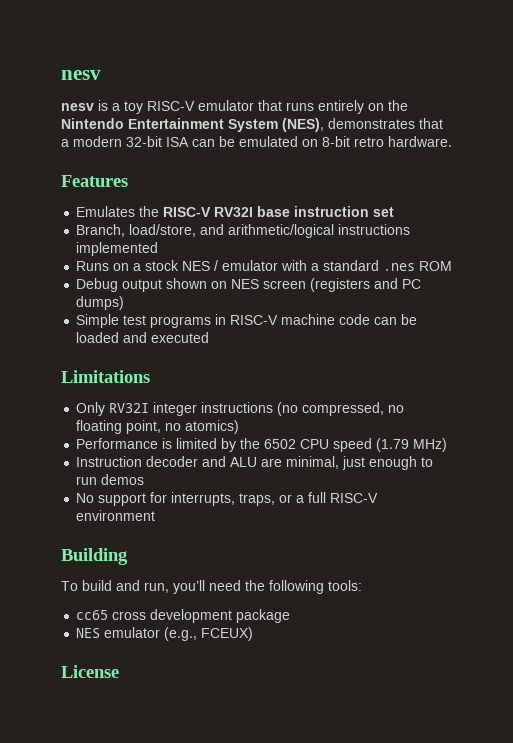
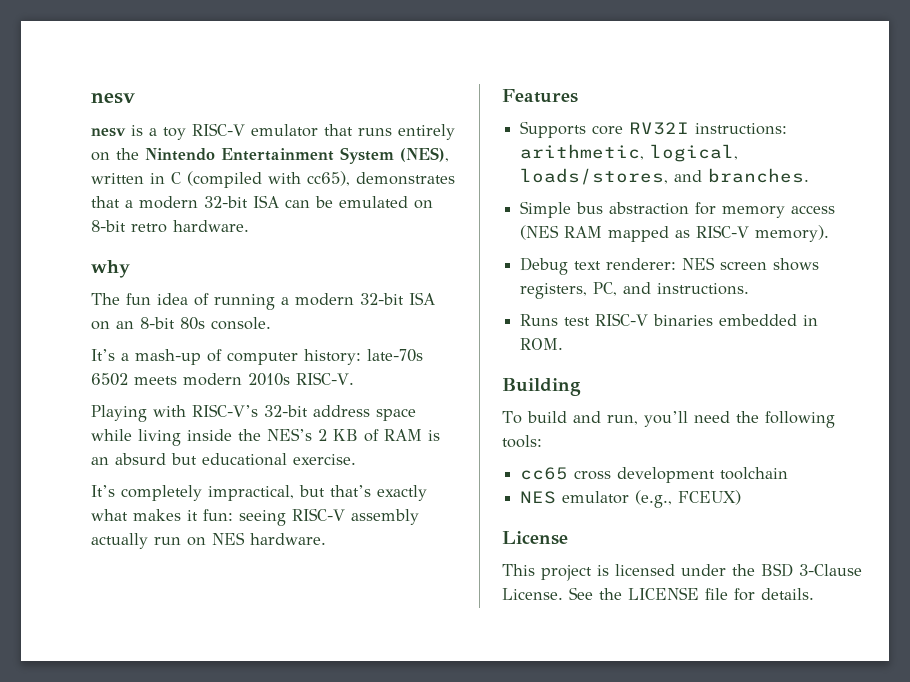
- nesv is a toy RISC-V emulator that runs entirely on the Nintendo Entertainment System (NES), demonstrates that a modern 32-bit ISA can be emulated on 8-bit retro hardware.
+ nesv is a toy RISC-V emulator that runs entirely on the Nintendo Entertainment System (NES), written in C (compiled with cc65), demonstrates that a modern 32-bit ISA can be emulated on 8-bit retro hardware.
+ why
+ The fun idea of running a modern 32-bit ISA on an 8-bit 80s console.
+ It’s a mash-up of computer history: late-70s 6502 meets modern 2010s RISC-V.
+ Playing with RISC-V’s 32-bit address space while living inside the NES’s 2 KB of RAM is an absurd but educational exercise.
+ It’s completely impractical, but that’s exactly what makes it fun: seeing RISC-V assembly actually run on NES hardware.
  Features
- Emulates the RISC-V RV32I base instruction set
- Branch, load/store, and arithmetic/logical instructions implemented
- Runs on a stock NES / emulator with a standard .nes ROM
- Debug output shown on NES screen (registers and PC dumps)
- Simple test programs in RISC-V machine code can be loaded and executed
- Limitations
- Only RV32I integer instructions (no compressed, no floating point, no atomics)
- Performance is limited by the 6502 CPU speed (1.79 MHz)
- Instruction decoder and ALU are minimal, just enough to run demos
- No support for interrupts, traps, or a full RISC-V environment
+ Supports core RV32I instructions: arithmetic, logical, loads/stores, and branches.
+ Simple bus abstraction for memory access (NES RAM mapped as RISC-V memory).
+ Debug text renderer: NES screen shows registers, PC, and instructions.
+ Runs test RISC-V binaries embedded in ROM.
- cc65 cross development package
+ cc65 cross development toolchain
+ This project is licensed under the BSD 3-Clause License. See the LICENSE file for details.

